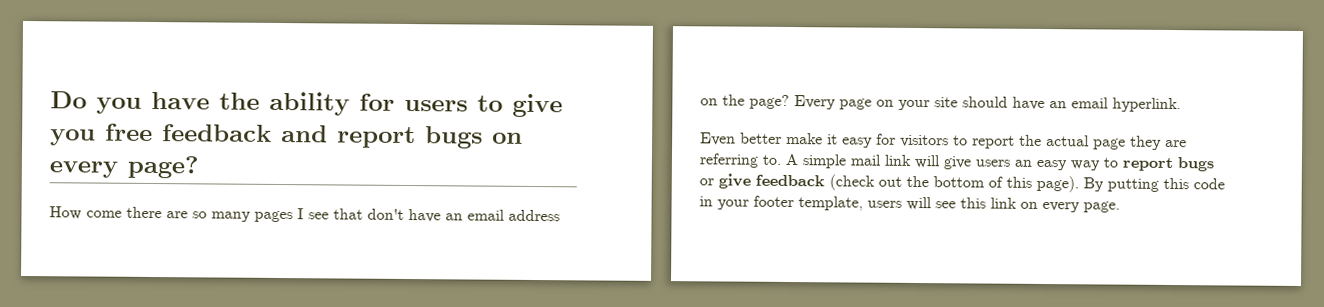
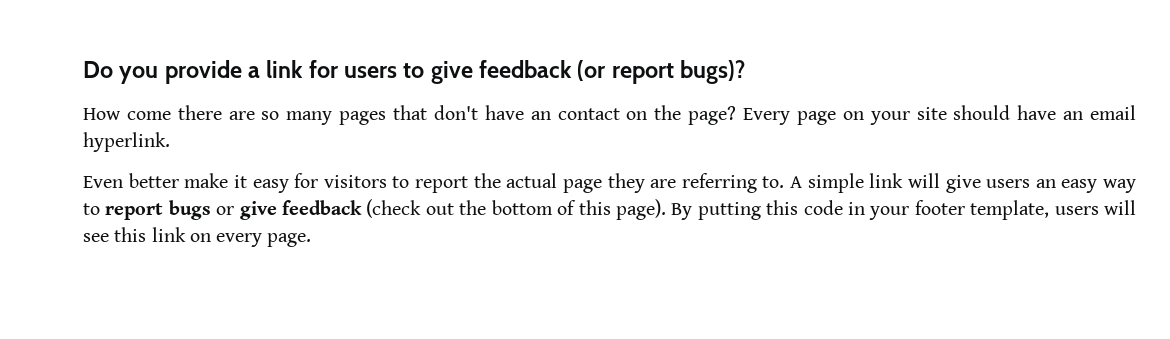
- Do you have the ability for users to give you free feedback and report bugs on every page?
+ Do you provide a link for users to give feedback (or report bugs)?
- How come there are so many pages I see that don't have an email address on the page?
+ How come there are so many pages that don't have an contact on the page?
- A simple mail link will give users an easy way to report bugs or give feedback (check out the bottom of this page).
+ A simple link will give users an easy way to report bugs or give feedback (check out the bottom of this page).

